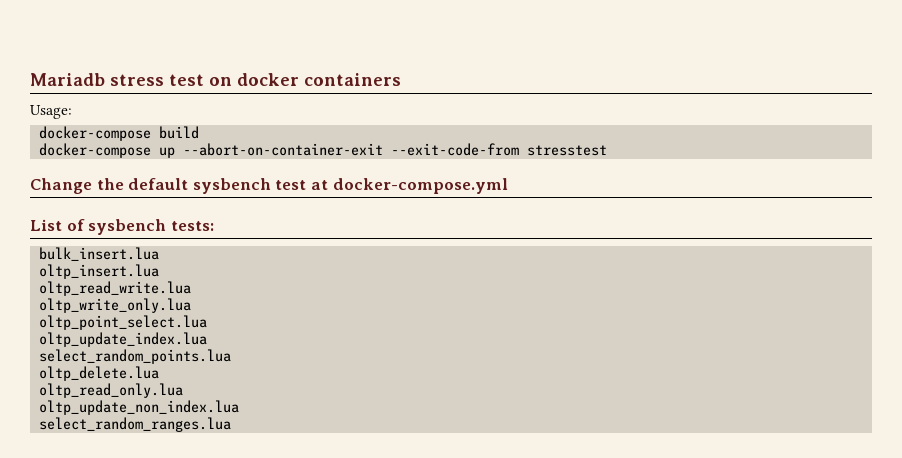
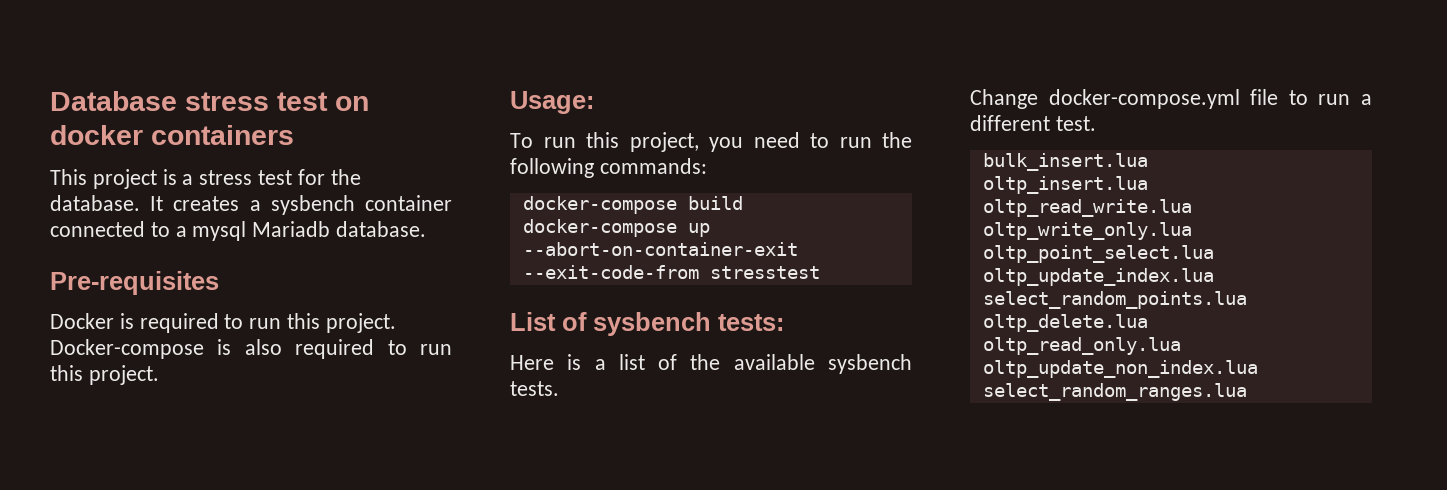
- Mariadb stress test on docker containers
+ Database stress test on docker containers
+ This project is a stress test for the database. It creates a sysbench container connected to a mysql Mariadb database.
+ Pre-requisites
+ Docker is required to run this project. Docker-compose is also required to run this project.
  Usage:
+ To run this project, you need to run the following commands:
- Change the default sysbench test at docker-compose.yml
  List of sysbench tests:
+ Here is a list of the available sysbench tests.
+ Change docker-compose.yml file to run a different test.

